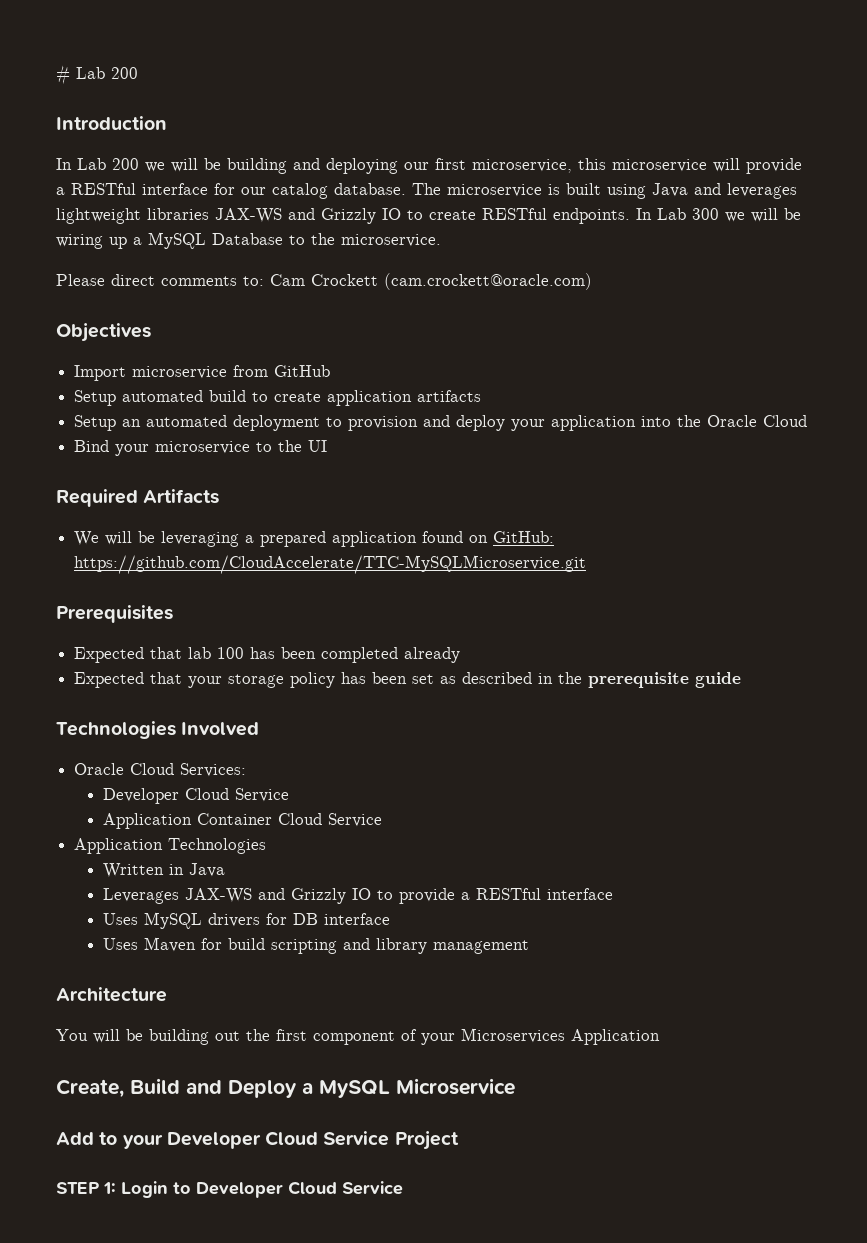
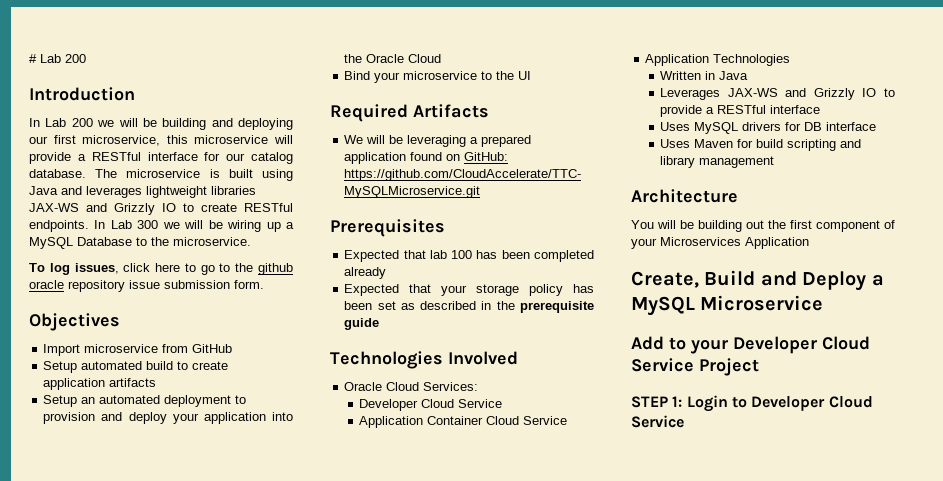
- Please direct comments to: Cam Crockett (cam.crockett@oracle.com)
+ To log issues, click here to go to the github oracle repository issue submission form.

